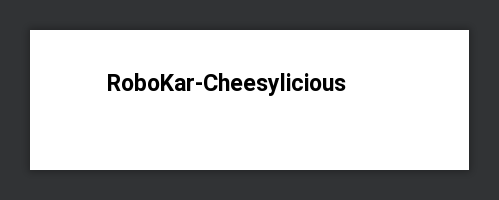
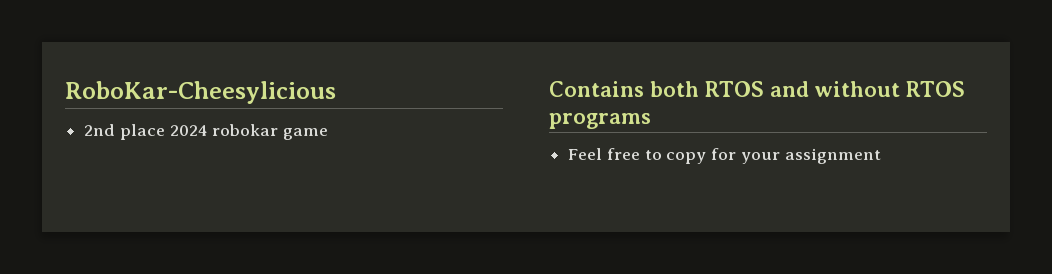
+ 2nd place 2024 robokar game
+ Contains both RTOS and without RTOS programs
+ Feel free to copy for your assignment

